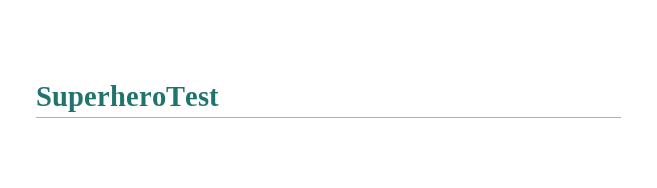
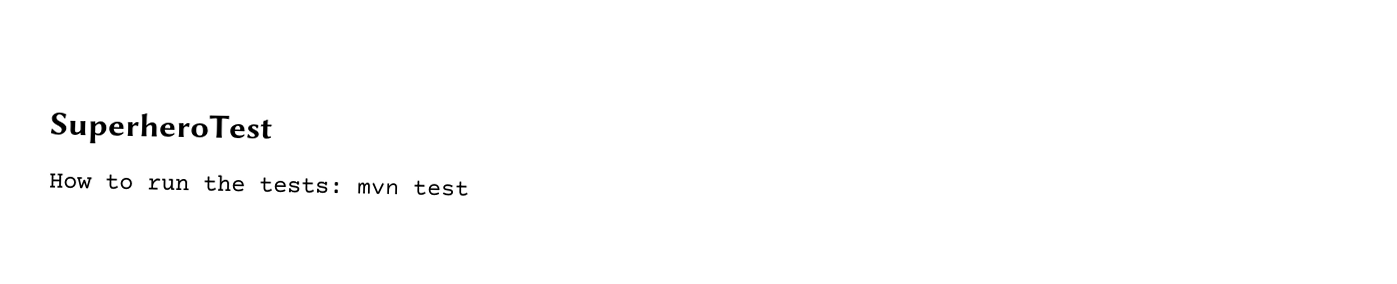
+ How to run the tests: mvn test

